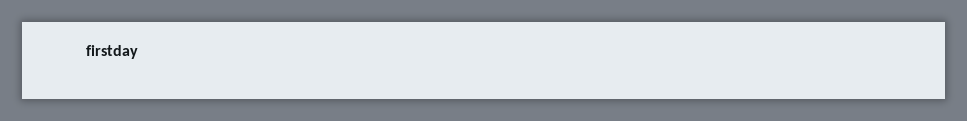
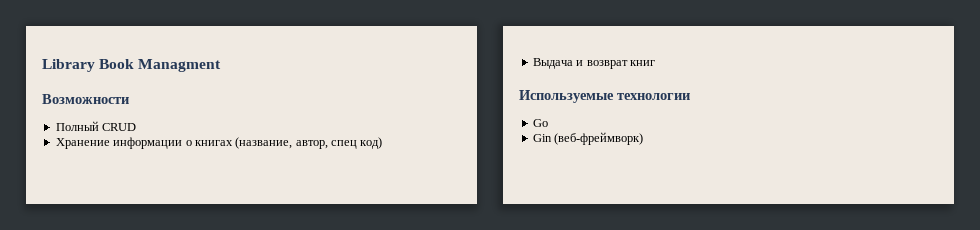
- firstday
+ Library Book Managment
+ Возможности
+ Полный CRUD
+ Хранение информации о книгах (название, автор, спец код)
+ Выдача и возврат книг
+ Используемые технологии
+ Go
+ Gin (веб-фреймворк)

